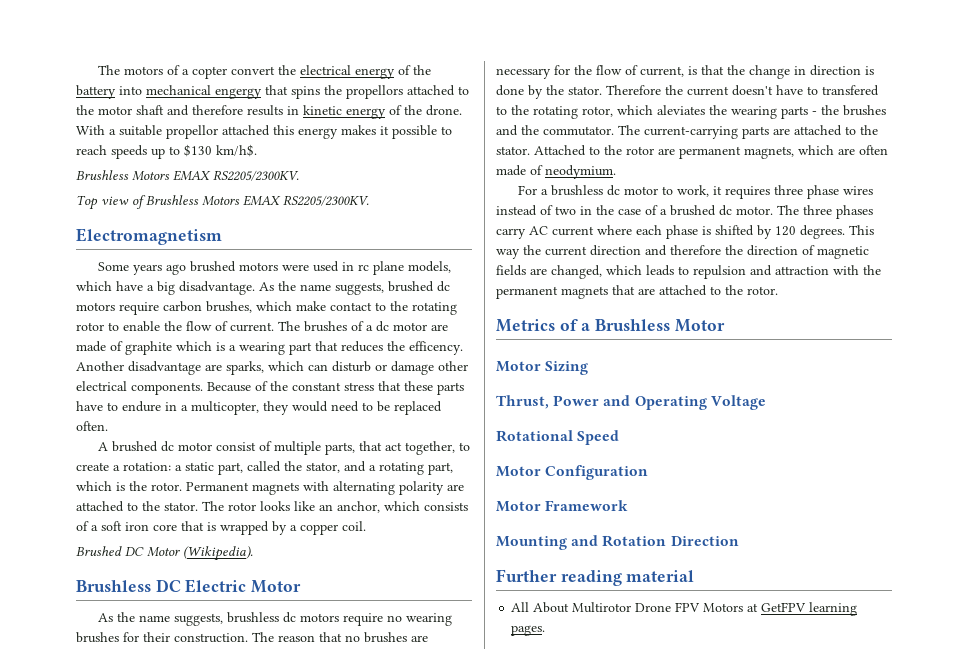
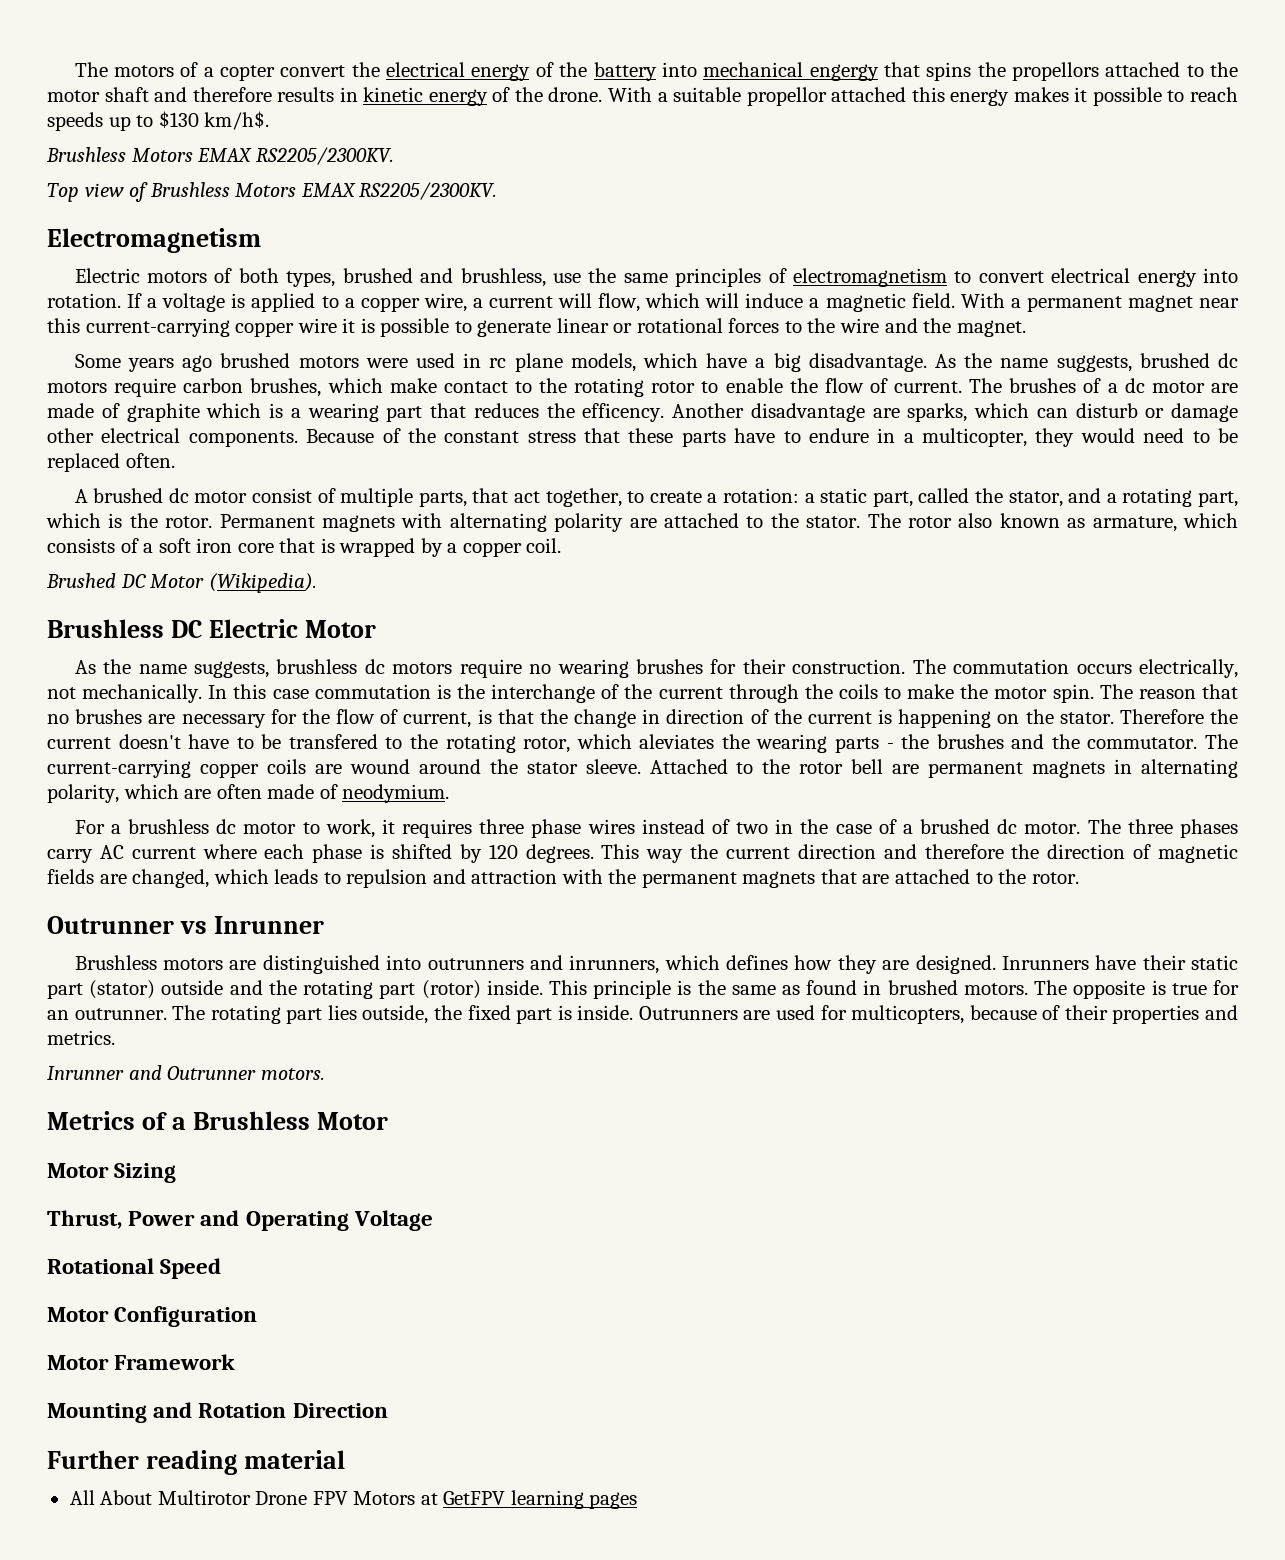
+ Electric motors of both types, brushed and brushless, use the same principles of electromagnetism to convert electrical energy into rotation. If a voltage is applied to a copper wire, a current will flow, which will induce a magnetic field. With a permanent magnet near this current-carrying copper wire it is possible to generate linear or rotational forces to the wire and the magnet.
- The rotor looks like an anchor, which consists of a soft iron core that is wrapped by a copper coil.
+ The rotor also known as armature, which consists of a soft iron core that is wrapped by a copper coil.
- The reason that no brushes are necessary for the flow of current, is that the change in direction is done by the stator.
+ The commutation occurs electrically, not mechanically. In this case commutation is the interchange of the current through the coils to make the motor spin. The reason that no brushes are necessary for the flow of current, is that the change in direction of the current is happening on the stator.
- Therefore the current doesn't have to transfered to the rotating rotor, which aleviates the wearing parts - the brushes and the commutator.
+ Therefore the current doesn't have to be transfered to the rotating rotor, which aleviates the wearing parts - the brushes and the commutator.
- The current-carrying parts are attached to the stator.
+ The current-carrying copper coils are wound around the stator sleeve.
- Attached to the rotor are permanent magnets, which are often made of neodymium.
+ Attached to the rotor bell are permanent magnets in alternating polarity, which are often made of neodymium.
+ Outrunner vs Inrunner
+ Brushless motors are distinguished into outrunners and inrunners, which defines how they are designed. Inrunners have their static part (stator) outside and the rotating part (rotor) inside. This principle is the same as found in brushed motors. The opposite is true for an outrunner. The rotating part lies outside, the fixed part is inside. Outrunners are used for multicopters, because of their properties and metrics.
+ Inrunner and Outrunner motors.
- All About Multirotor Drone FPV Motors at GetFPV learning pages.
+ All About Multirotor Drone FPV Motors at GetFPV learning pages

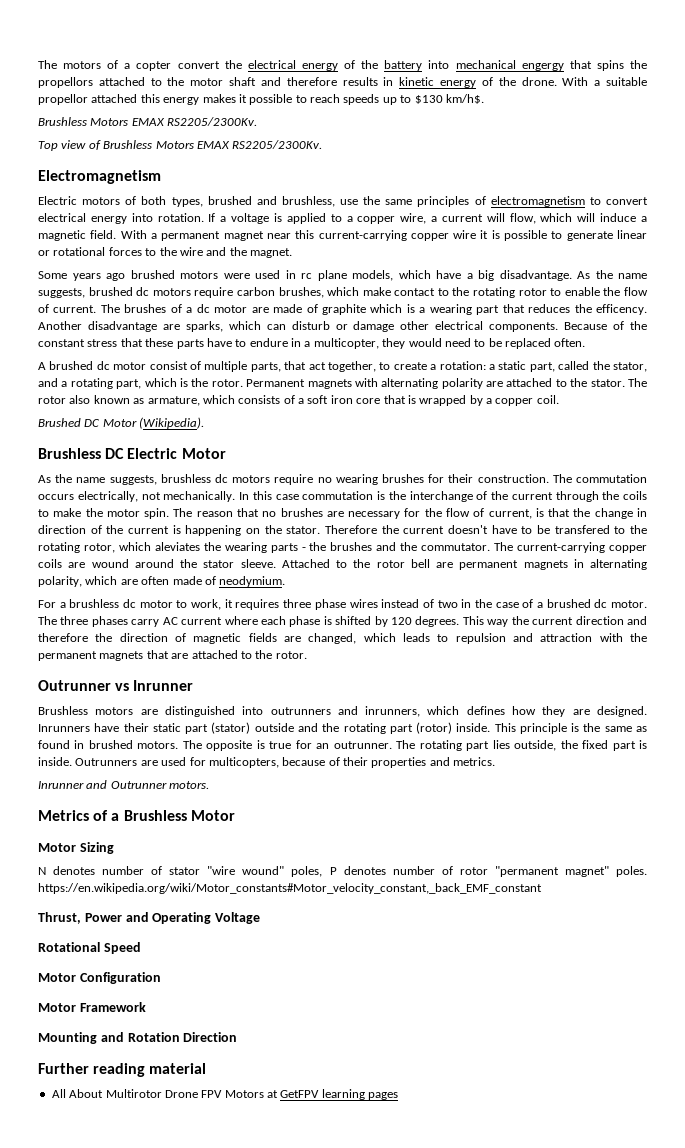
  With a suitable propellor attached this energy makes it possible to reach speeds up to $130 km/h$.
- Brushless Motors EMAX RS2205/2300KV.
+ Brushless Motors EMAX RS2205/2300Kv.
- Top view of Brushless Motors EMAX RS2205/2300KV.
+ Top view of Brushless Motors EMAX RS2205/2300Kv.
+ N denotes number of stator "wire wound" poles, P denotes number of rotor "permanent magnet" poles. https://en.wikipedia.org/wiki/Motor_constants#Motor_velocity_constant,_back_EMF_constant

